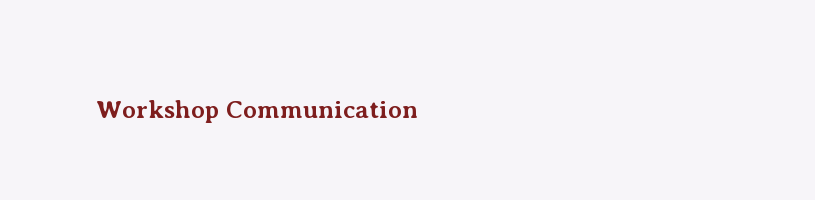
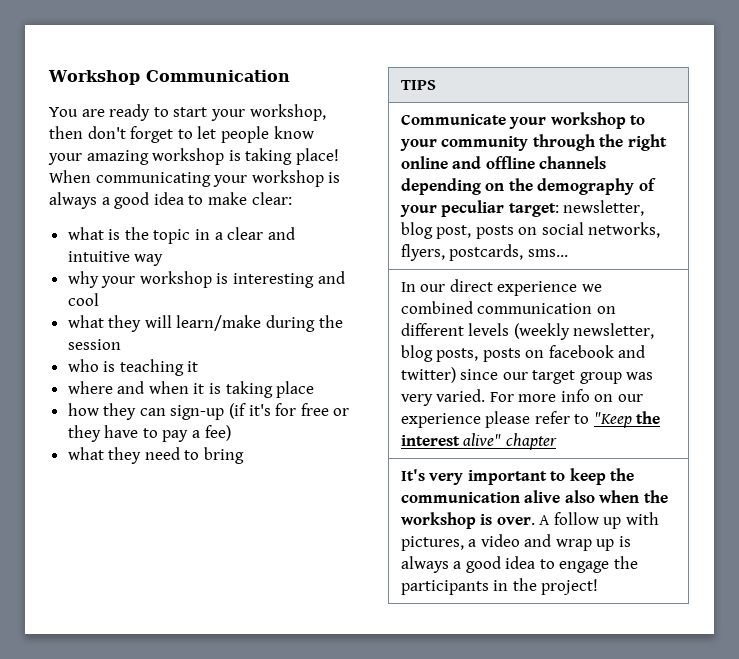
+ You are ready to start your workshop, then don't forget to let people know your amazing workshop is taking place! When communicating your workshop is always a good idea to make clear:
+ what is the topic in a clear and intuitive way
+ why your workshop is interesting and cool
+ what they will learn/make during the session
+ who is teaching it
+ where and when it is taking place
+ how they can sign-up (if it's for free or they have to pay a fee)
+ what they need to bring
+ TIPS
+ Communicate your workshop to your community through the right online and offline channels depending on the demography of your peculiar target: newsletter, blog post, posts on social networks, flyers, postcards, sms...
+ In our direct experience we combined communication on different levels (weekly newsletter, blog posts, posts on facebook and twitter) since our target group was very varied. For more info on our experience please refer to "Keep the interest alive" chapter
+ It's very important to keep the communication alive also when the workshop is over. A follow up with pictures, a video and wrap up is always a good idea to engage the participants in the project!

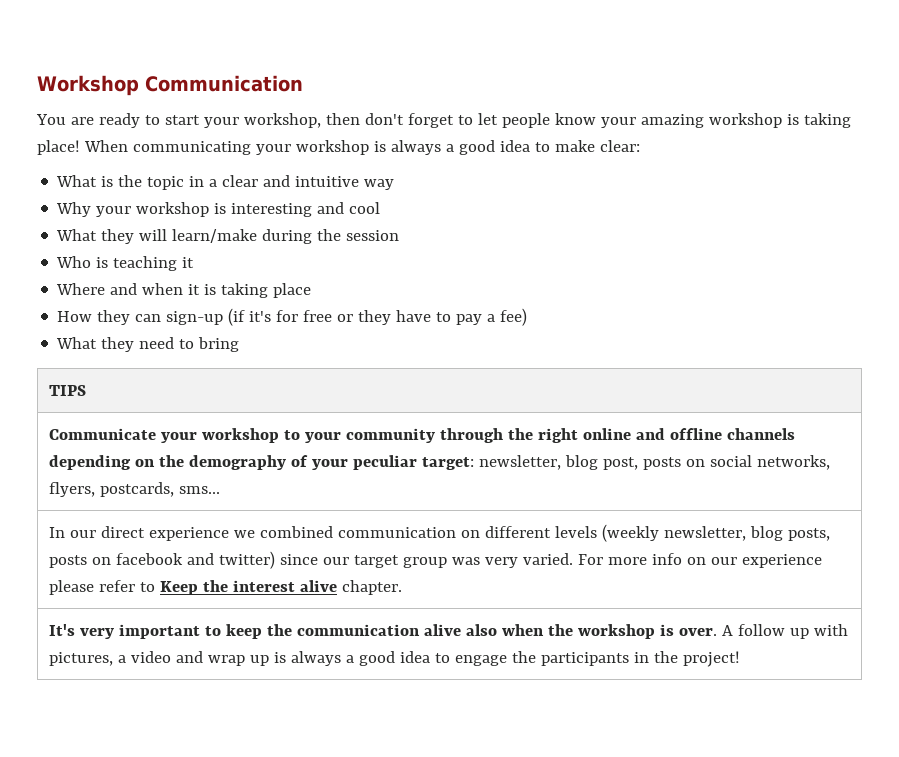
- what is the topic in a clear and intuitive way
+ What is the topic in a clear and intuitive way
- why your workshop is interesting and cool
+ Why your workshop is interesting and cool
- what they will learn/make during the session
+ What they will learn/make during the session
- who is teaching it
+ Who is teaching it
- where and when it is taking place
+ Where and when it is taking place
- how they can sign-up (if it's for free or they have to pay a fee)
+ How they can sign-up (if it's for free or they have to pay a fee)
- what they need to bring
+ What they need to bring
- In our direct experience we combined communication on different levels (weekly newsletter, blog posts, posts on facebook and twitter) since our target group was very varied. For more info on our experience please refer to "Keep the interest alive" chapter
+ In our direct experience we combined communication on different levels (weekly newsletter, blog posts, posts on facebook and twitter) since our target group was very varied. For more info on our experience please refer to Keep the interest alive chapter.

